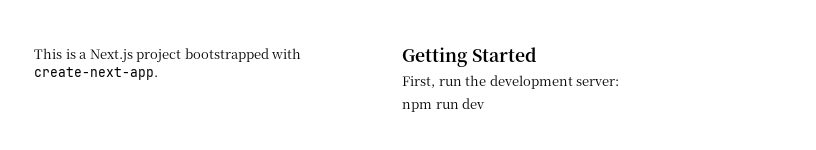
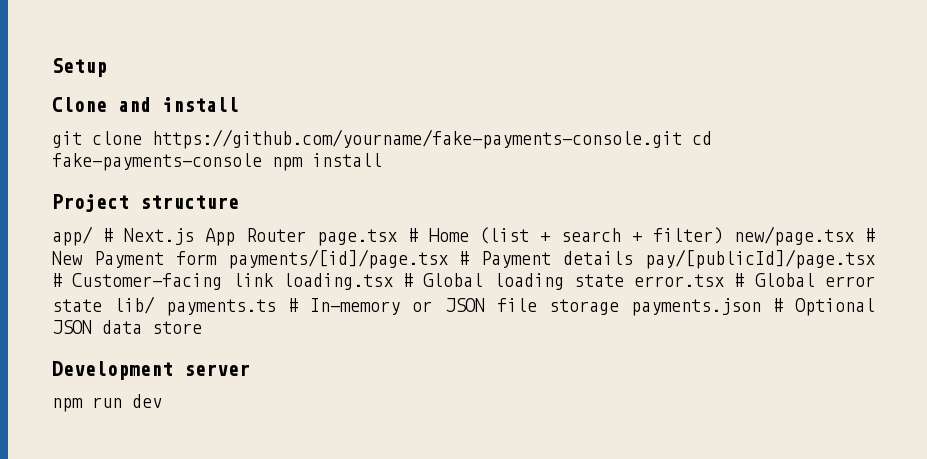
- This is a Next.js project bootstrapped with create-next-app.
- Getting Started
- First, run the development server:
+ Setup
+ Clone and install
+ git clone https://github.com/yourname/fake-payments-console.git cd fake-payments-console npm install
+ Project structure
+ app/ # Next.js App Router page.tsx # Home (list + search + filter) new/page.tsx # New Payment form payments/[id]/page.tsx # Payment details pay/[publicId]/page.tsx # Customer-facing link loading.tsx # Global loading state error.tsx # Global error state lib/ payments.ts # In-memory or JSON file storage payments.json # Optional JSON data store
+ Development server

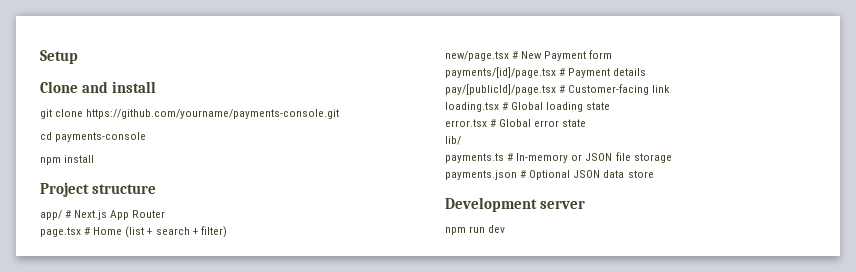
- git clone https://github.com/yourname/fake-payments-console.git cd fake-payments-console npm install
+ git clone https://github.com/yourname/payments-console.git
+ cd payments-console
+ npm install
- app/ # Next.js App Router page.tsx # Home (list + search + filter) new/page.tsx # New Payment form payments/[id]/page.tsx # Payment details pay/[publicId]/page.tsx # Customer-facing link loading.tsx # Global loading state error.tsx # Global error state lib/ payments.ts # In-memory or JSON file storage payments.json # Optional JSON data store
+ app/ # Next.js App Router
+ page.tsx # Home (list + search + filter)
+ new/page.tsx # New Payment form
+ payments/[id]/page.tsx # Payment details
+ pay/[publicId]/page.tsx # Customer-facing link
+ loading.tsx # Global loading state
+ error.tsx # Global error state
+ lib/
+ payments.ts # In-memory or JSON file storage
+ payments.json # Optional JSON data store

